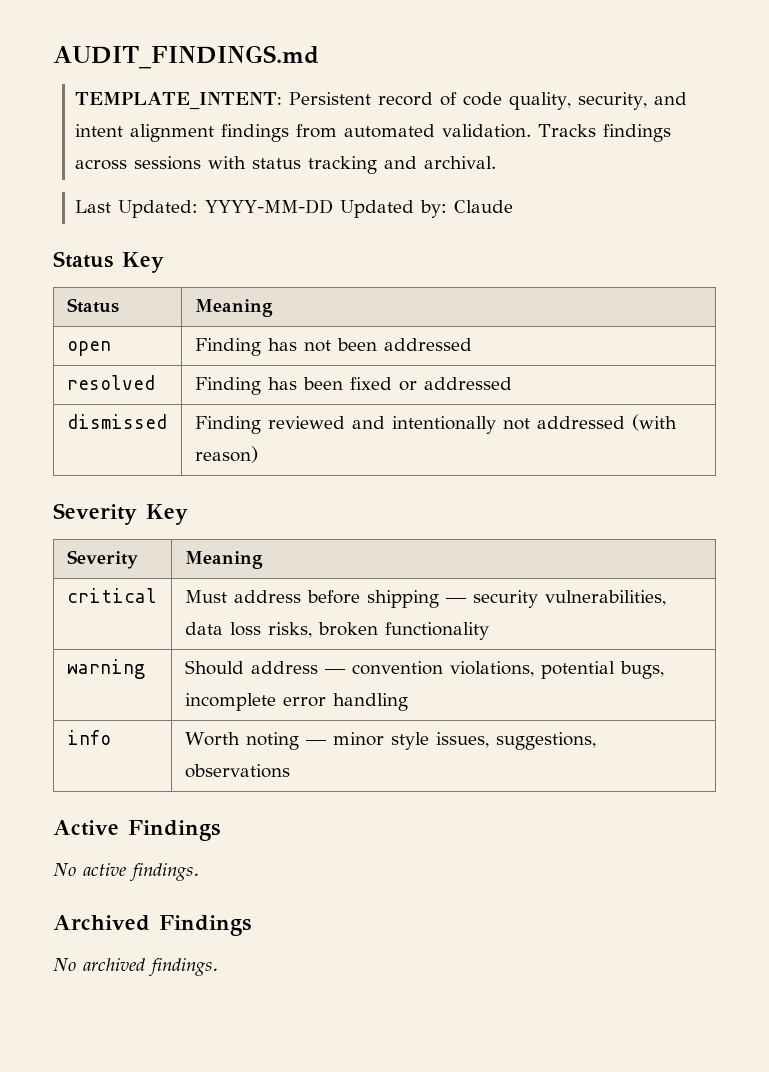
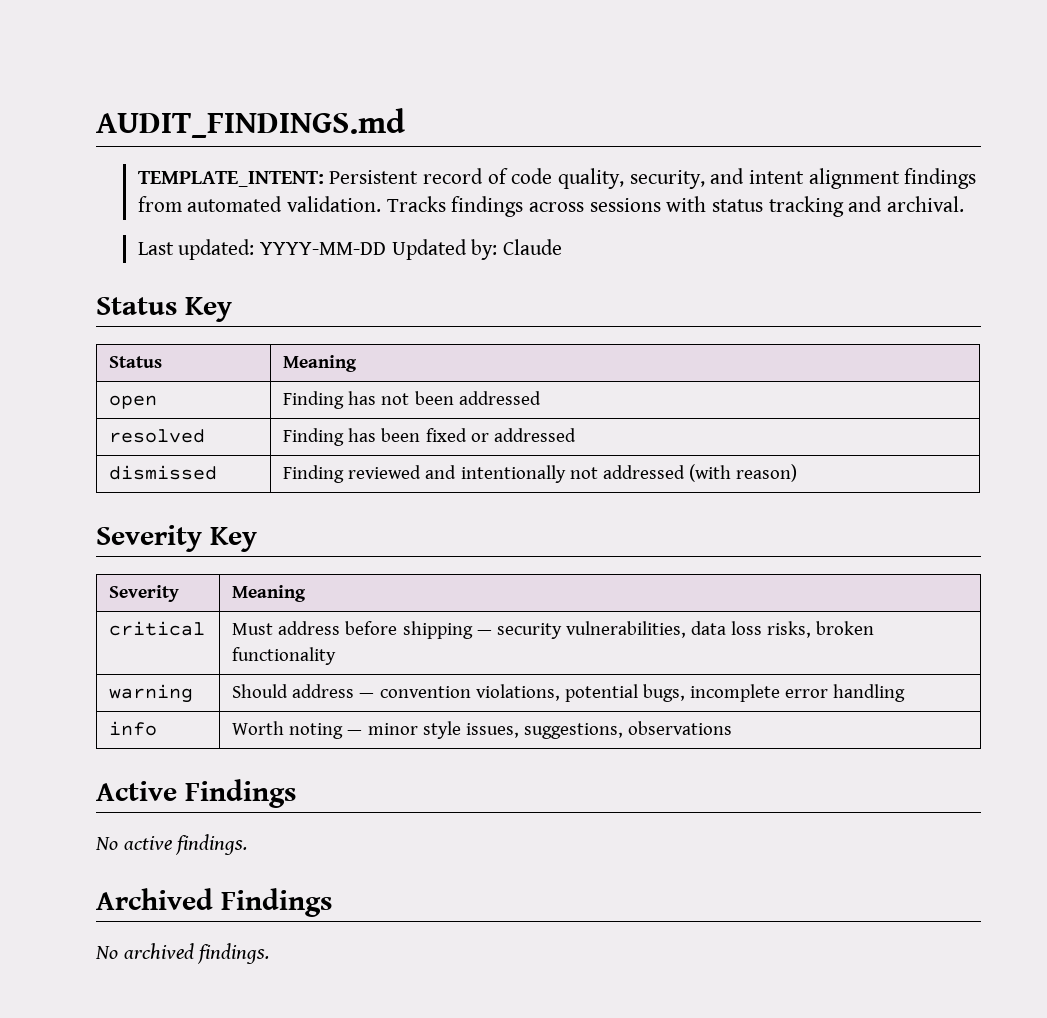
- Last Updated: YYYY-MM-DD Updated by: Claude
+ Last updated: YYYY-MM-DD Updated by: Claude

